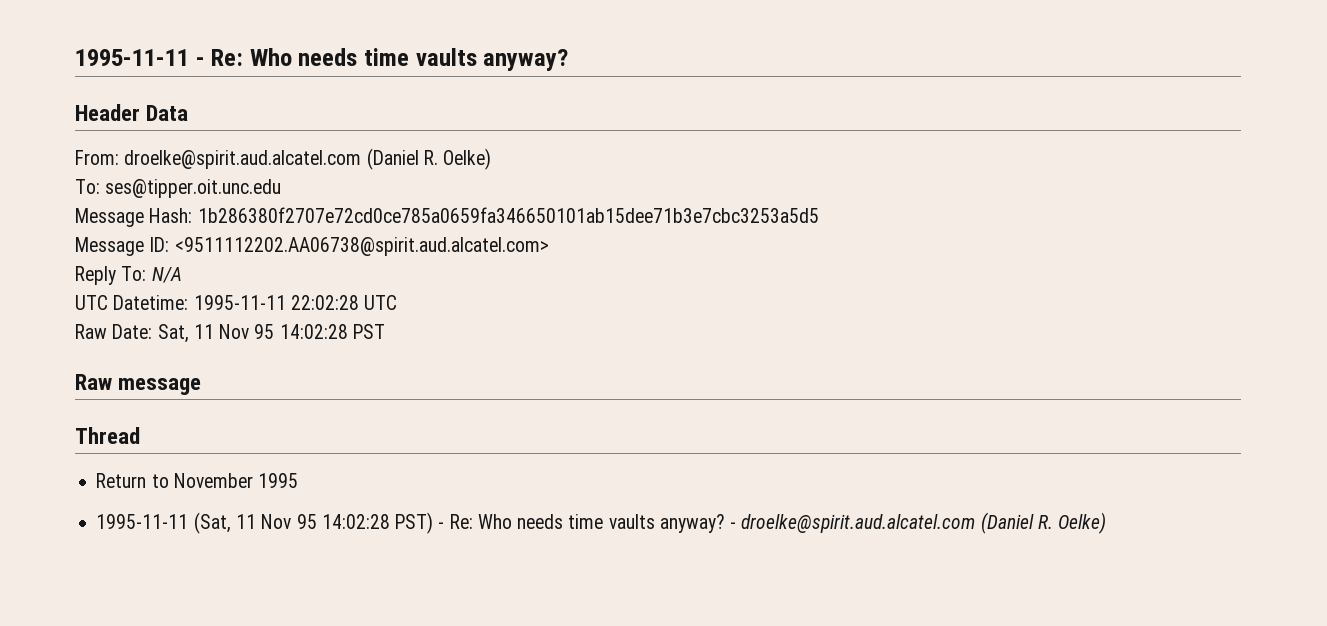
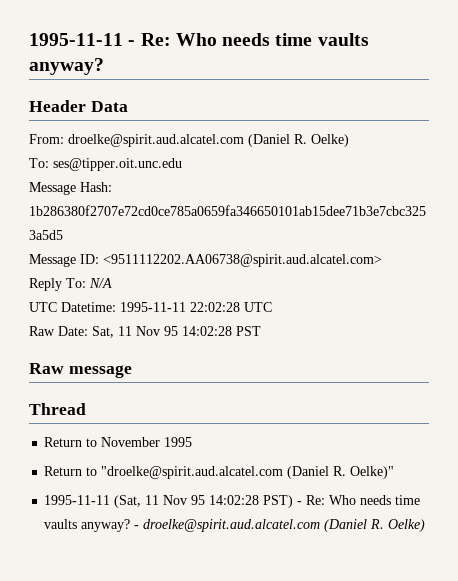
+ Return to "droelke@spirit.aud.alcatel.com (Daniel R. Oelke)"

